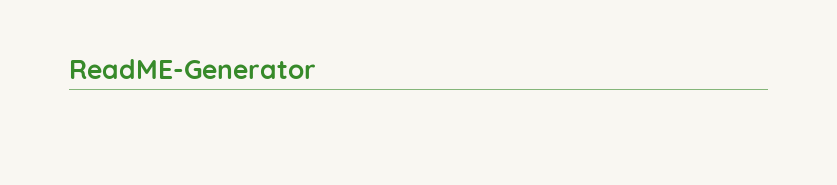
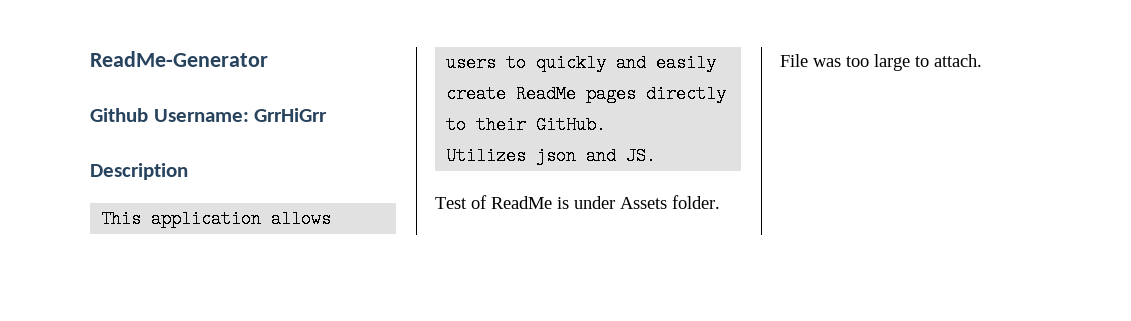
- ReadME-Generator
+ ReadMe-Generator
+ Github Username: GrrHiGrr
+ Description
+ This application allows users to quickly and easily create ReadMe pages directly to their GitHub.
+ Utilizes json and JS.
+ Test of ReadMe is under Assets folder. File was too large to attach.

